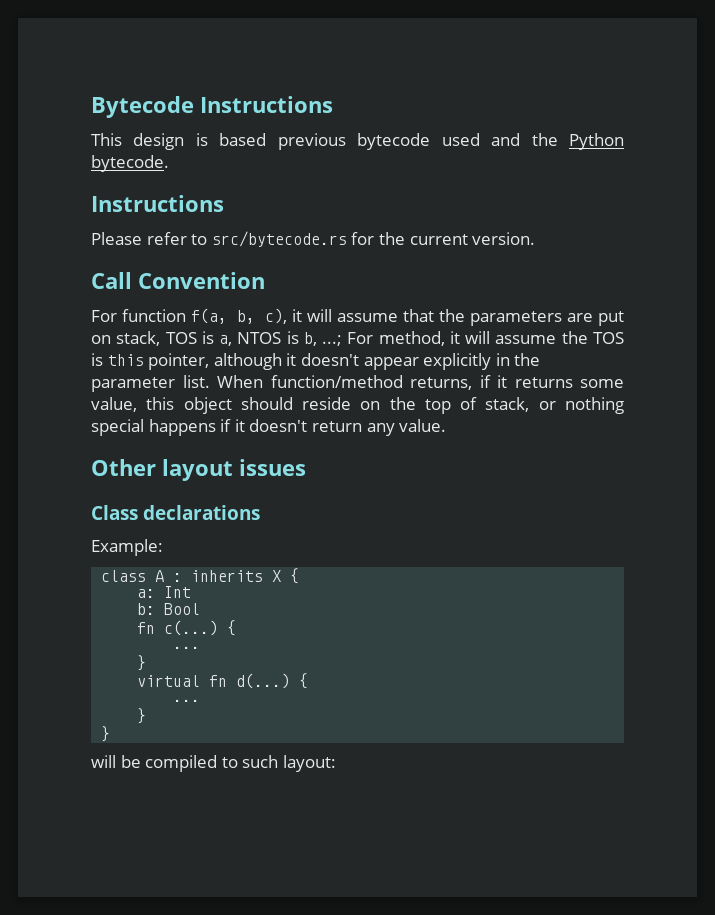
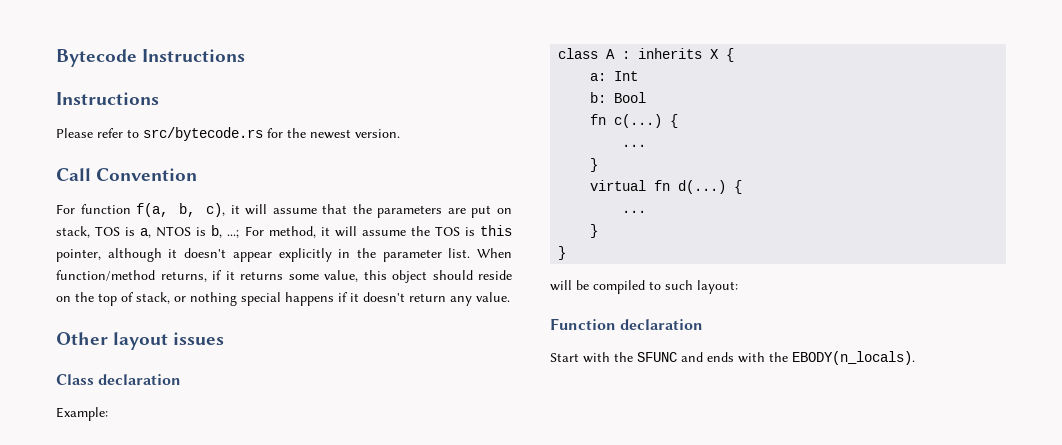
- This design is based previous bytecode used and the Python bytecode.
- Please refer to src/bytecode.rs for the current version.
+ Please refer to src/bytecode.rs for the newest version.
- Class declarations
+ Class declaration
+ Function declaration
+ Start with the SFUNC and ends with the EBODY(n_locals).

